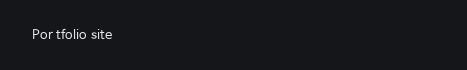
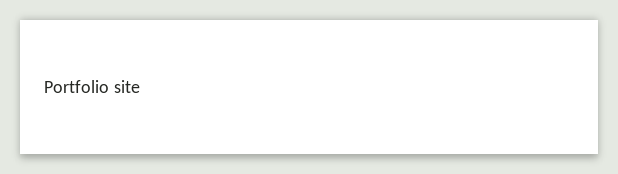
- Por tfolio site
+ Portfolio site

